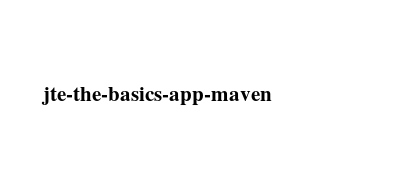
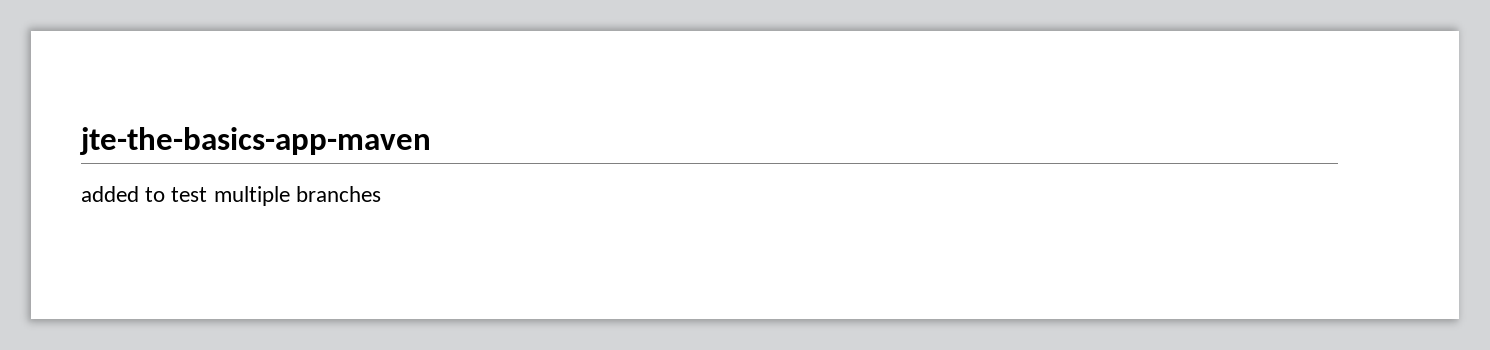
+ added to test multiple branches

